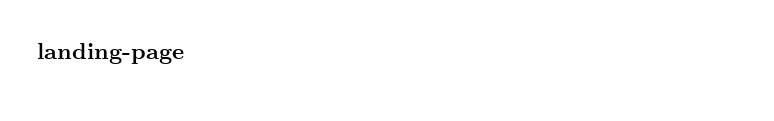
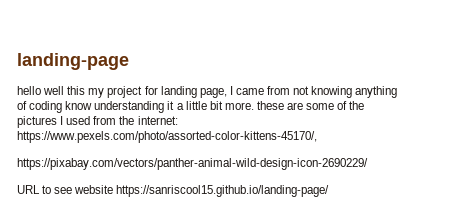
+ hello well this my project for landing page, I came from not knowing anything of coding know understanding it a little bit more. these are some of the pictures I used from the internet: https://www.pexels.com/photo/assorted-color-kittens-45170/,
+ https://pixabay.com/vectors/panther-animal-wild-design-icon-2690229/
+ URL to see website https://sanriscool15.github.io/landing-page/

